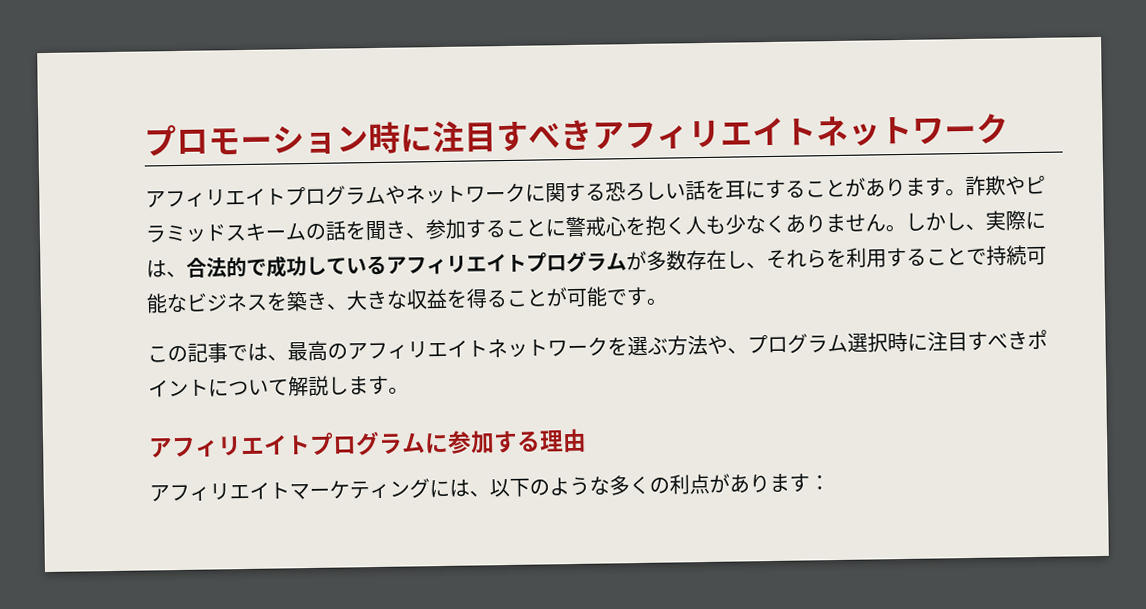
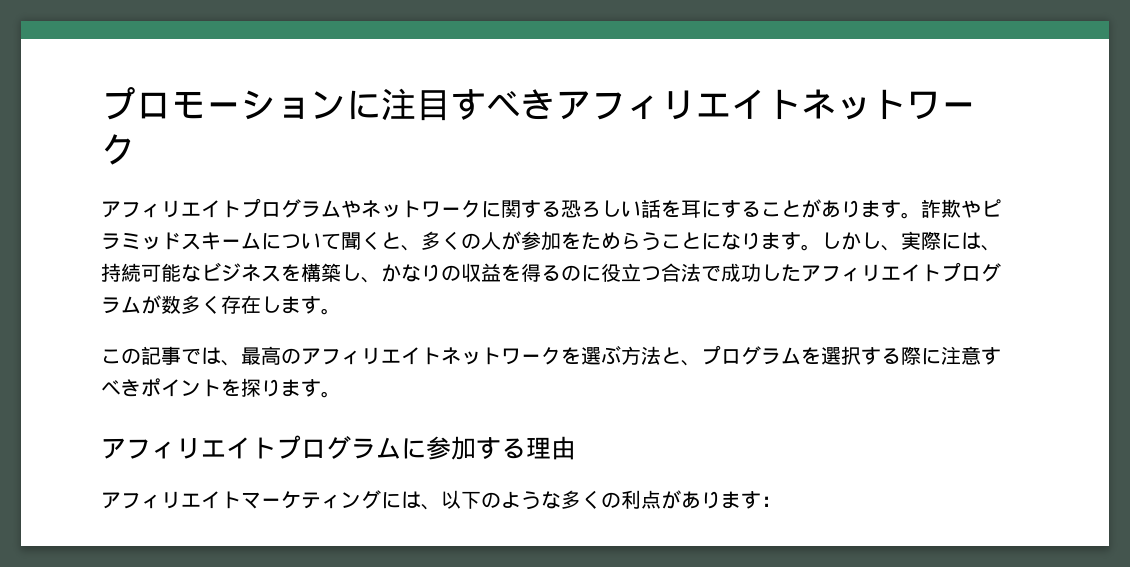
- プロモーション時に注目すべきアフィリエイトネットワーク
+ プロモーションに注目すべきアフィリエイトネットワーク
- 詐欺やピラミッドスキームの話を聞き、参加することに警戒心を抱く人も少なくありません。
+ 詐欺やピラミッドスキームについて聞くと、多くの人が参加をためらうことになります。
- しかし、実際には、合法的で成功しているアフィリエイトプログラムが多数存在し、それらを利用することで持続可能なビジネスを築き、大きな収益を得ることが可能です。
+ しかし、実際には、持続可能なビジネスを構築し、かなりの収益を得るのに役立つ合法で成功したアフィリエイトプログラムが数多く存在します。
- この記事では、最高のアフィリエイトネットワークを選ぶ方法や、プログラム選択時に注目すべきポイントについて解説します。
+ この記事では、最高のアフィリエイトネットワークを選ぶ方法と、プログラムを選択する際に注意すべきポイントを探ります。

